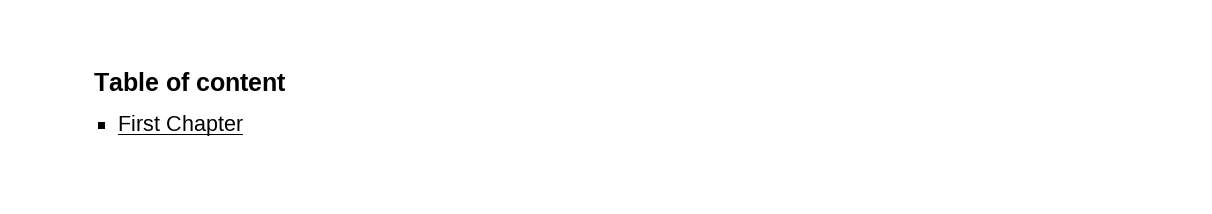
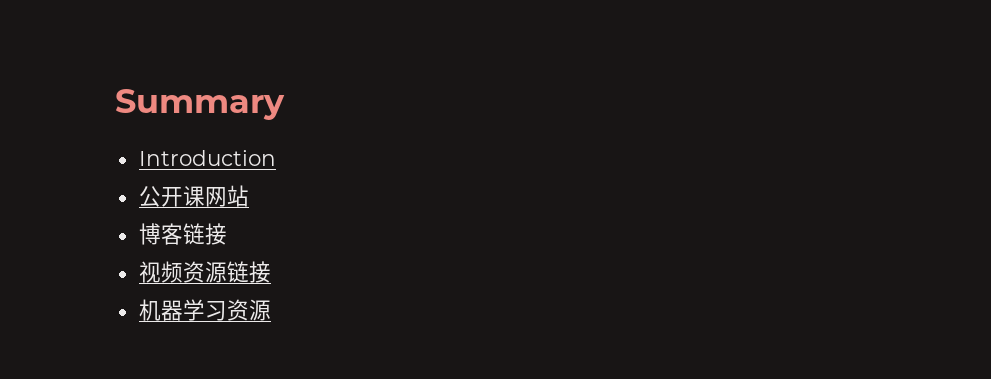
- Table of content
- First Chapter
+ Summary
+ Introduction
+ 公开课网站
+ 博客链接
+ 视频资源链接
+ 机器学习资源

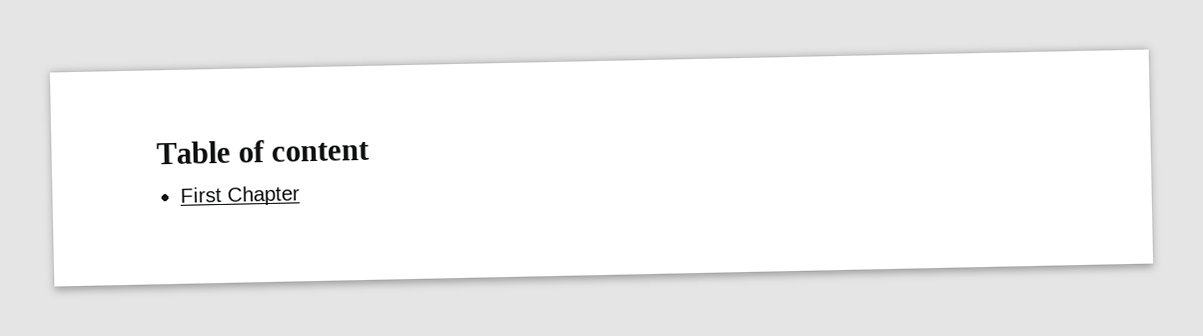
- Summary
- Introduction
- 公开课网站
- 博客链接
- 视频资源链接
- 机器学习资源
+ Table of content
+ First Chapter

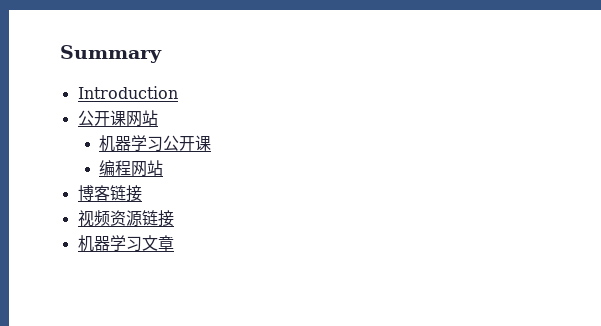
- Table of content
- First Chapter
+ Summary
+ Introduction
+ 公开课网站
+ 机器学习公开课
+ 编程网站
+ 博客链接
+ 视频资源链接
+ 机器学习文章

